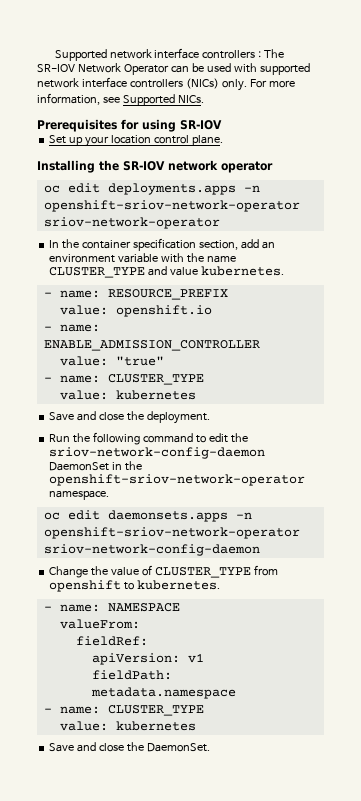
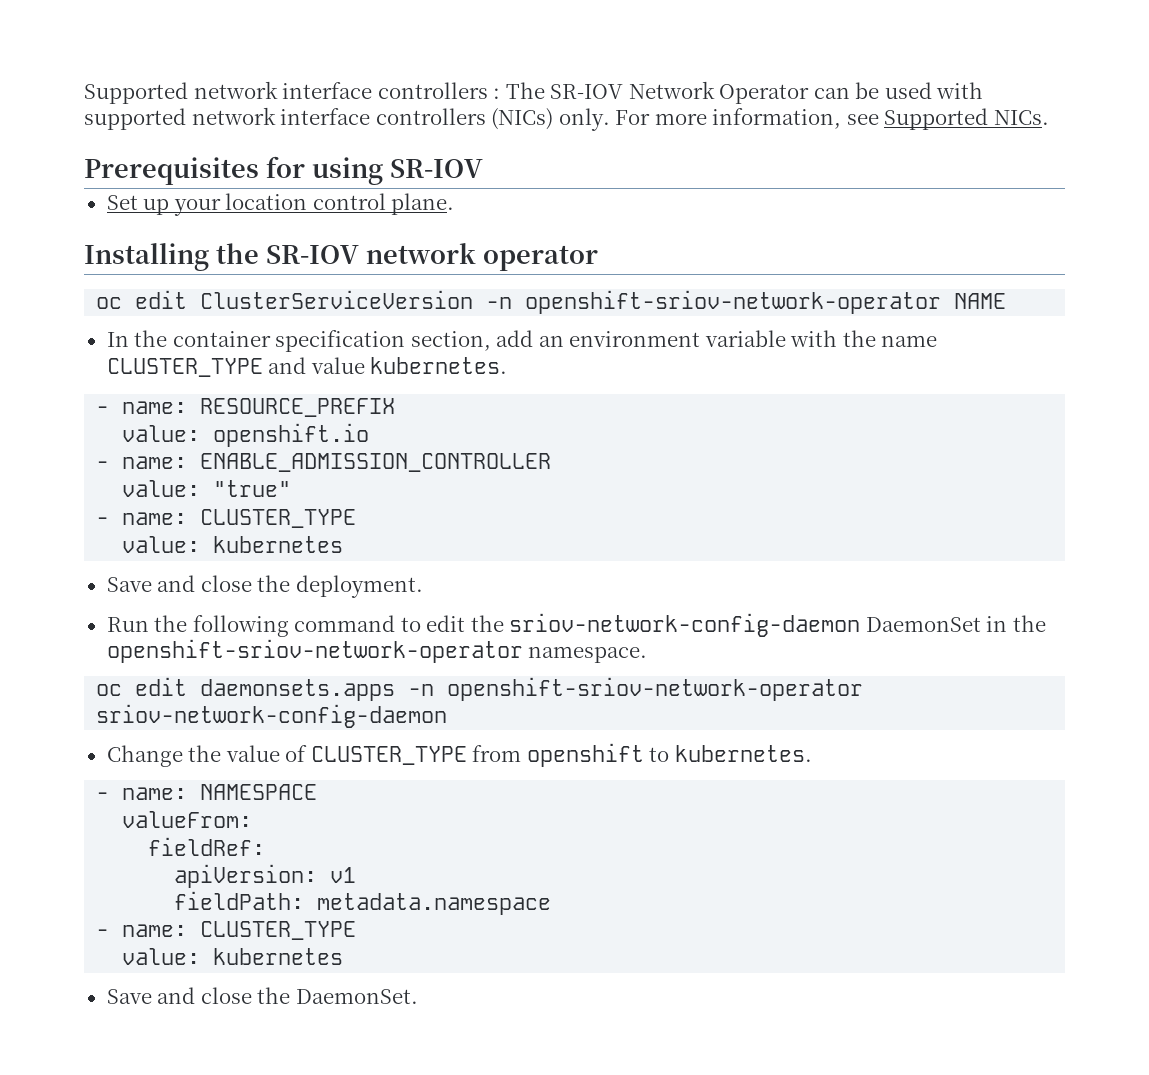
- oc edit deployments.apps -n openshift-sriov-network-operator sriov-network-operator
+ oc edit ClusterServiceVersion -n openshift-sriov-network-operator NAME

